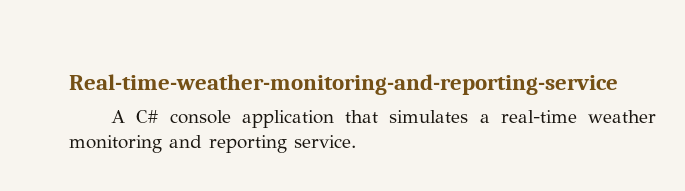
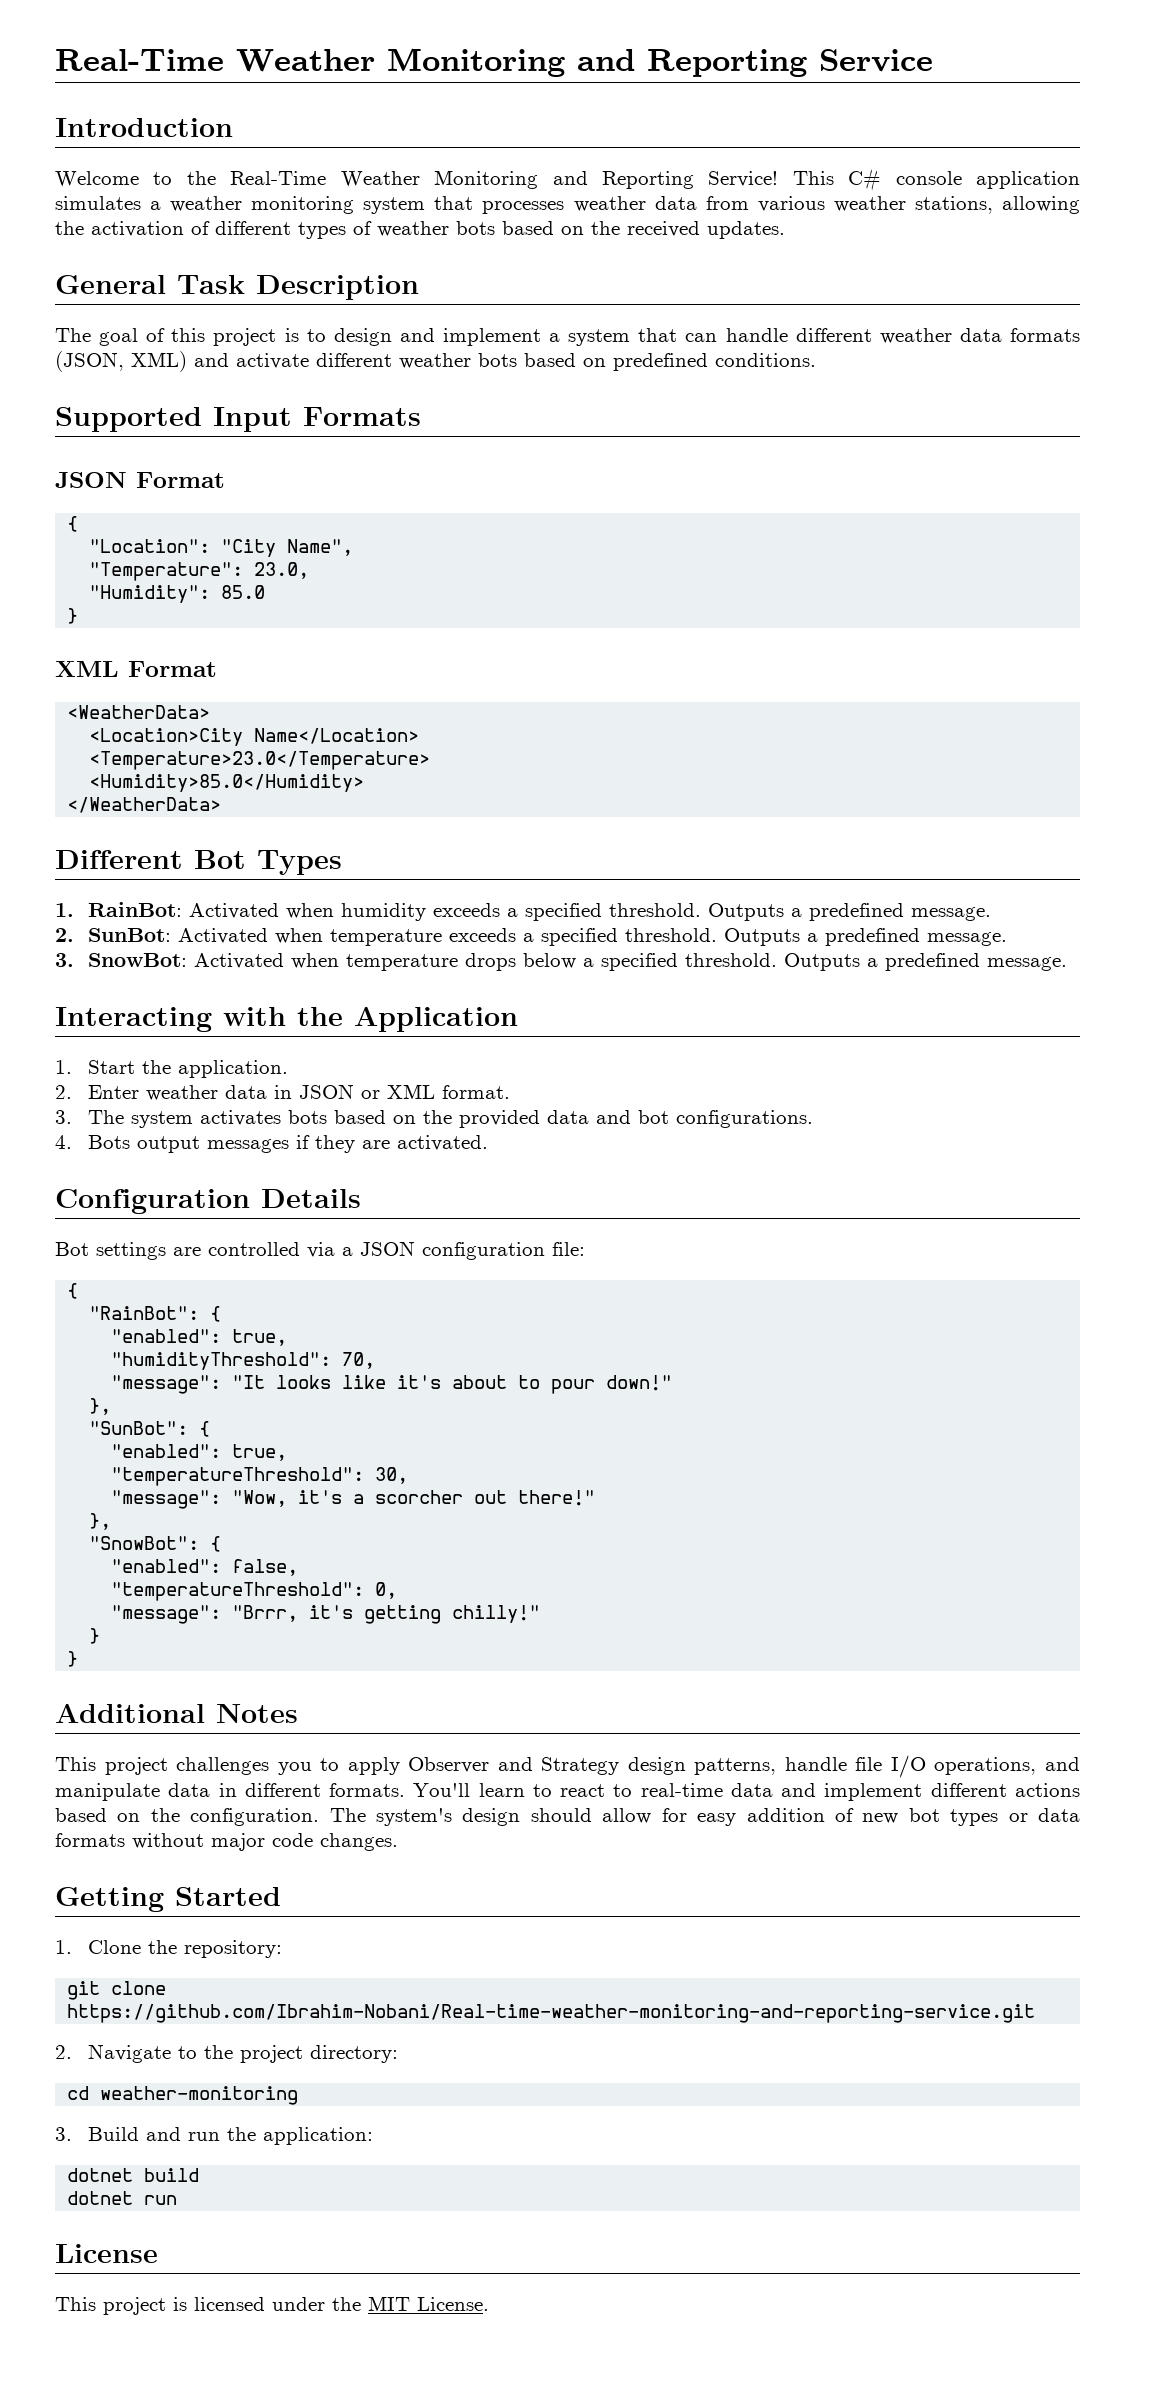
- Real-time-weather-monitoring-and-reporting-service
- A C# console application that simulates a real-time weather monitoring and reporting service.
+ Real-Time Weather Monitoring and Reporting Service
+ Introduction
+ Welcome to the Real-Time Weather Monitoring and Reporting Service! This C# console application simulates a weather monitoring system that processes weather data from various weather stations, allowing the activation of different types of weather bots based on the received updates.
+ General Task Description
+ The goal of this project is to design and implement a system that can handle different weather data formats (JSON, XML) and activate different weather bots based on predefined conditions.
+ Supported Input Formats
+ JSON Format
+ {
+ "Location": "City Name",
+ "Temperature": 23.0,
+ "Humidity": 85.0
+ }
+ XML Format
+ <WeatherData>
+ <Location>City Name</Location>
+ <Temperature>23.0</Temperature>
+ <Humidity>85.0</Humidity>
+ </WeatherData>
+ Different Bot Types
+ 1. RainBot: Activated when humidity exceeds a specified threshold. Outputs a predefined message.
+ 2. SunBot: Activated when temperature exceeds a specified threshold. Outputs a predefined message.
+ 3. SnowBot: Activated when temperature drops below a specified threshold. Outputs a predefined message.
+ Interacting with the Application
+ 1. Start the application.
+ 2. Enter weather data in JSON or XML format.
+ 3. The system activates bots based on the provided data and bot configurations.
+ 4. Bots output messages if they are activated.
+ Configuration Details
+ Bot settings are controlled via a JSON configuration file:
+ {
+ "RainBot": {
+ "enabled": true,
+ "humidityThreshold": 70,
+ "message": "It looks like it's about to pour down!"
+ },
+ "SunBot": {
+ "enabled": true,
+ "temperatureThreshold": 30,
+ "message": "Wow, it's a scorcher out there!"
+ },
+ "SnowBot": {
+ "enabled": false,
+ "temperatureThreshold": 0,
+ "message": "Brrr, it's getting chilly!"
+ }
+ }
+ Additional Notes
+ This project challenges you to apply Observer and Strategy design patterns, handle file I/O operations, and manipulate data in different formats. You'll learn to react to real-time data and implement different actions based on the configuration. The system's design should allow for easy addition of new bot types or data formats without major code changes.
+ Getting Started
+ 1. Clone the repository:
+ git clone https://github.com/Ibrahim-Nobani/Real-time-weather-monitoring-and-reporting-service.git
+ 2. Navigate to the project directory:
+ cd weather-monitoring
+ 3. Build and run the application:
+ dotnet build
+ dotnet run
+ License
+ This project is licensed under the MIT License.

